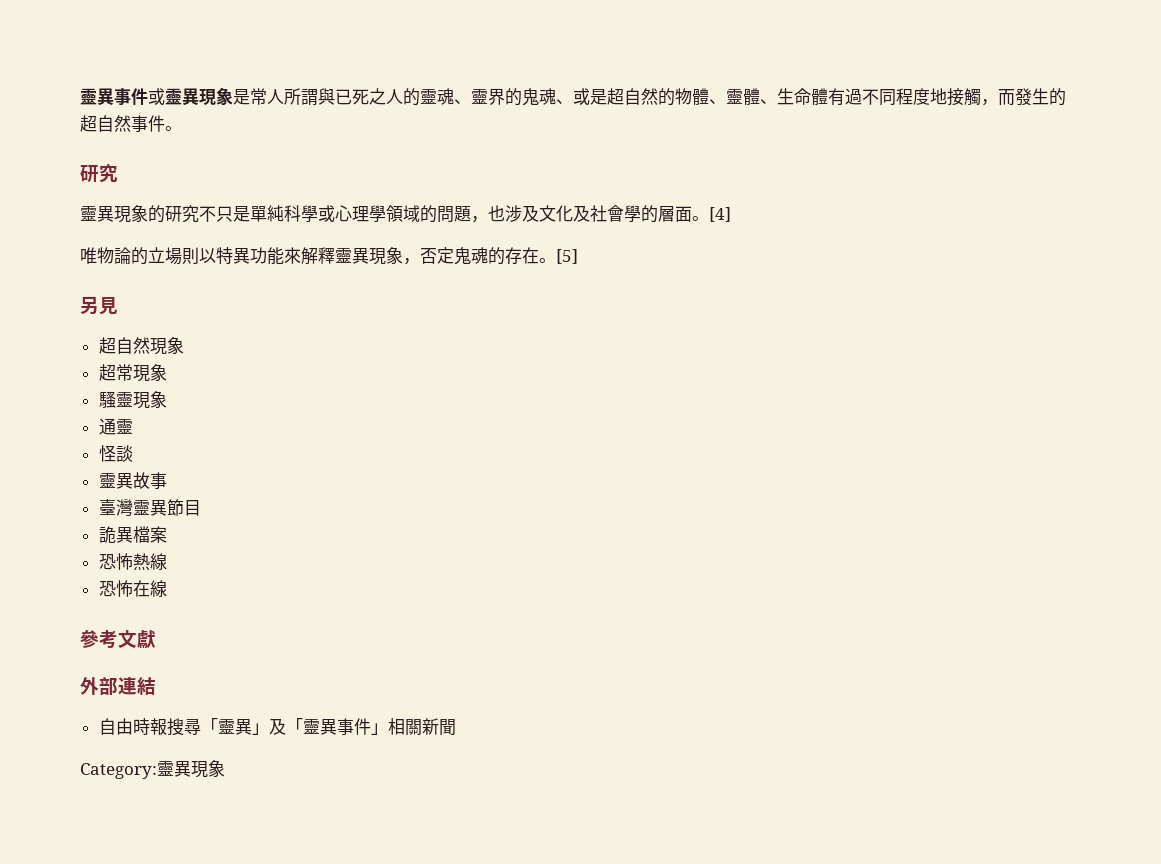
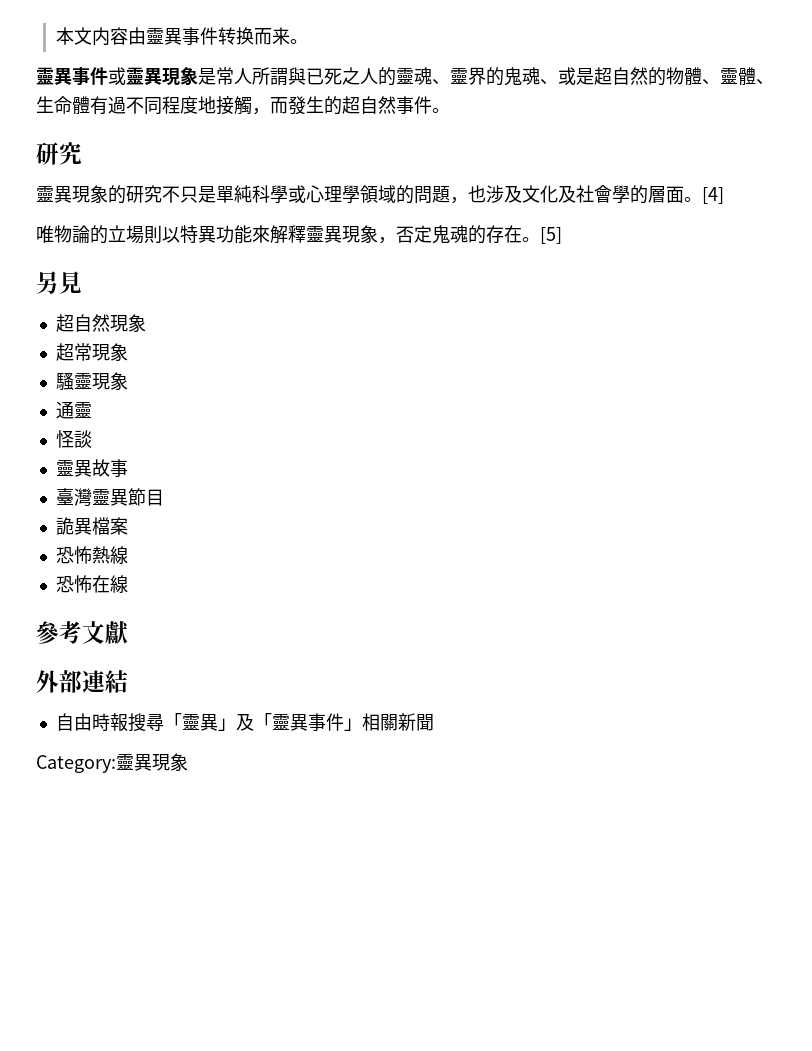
+ 本文内容由靈異事件转换而来。

